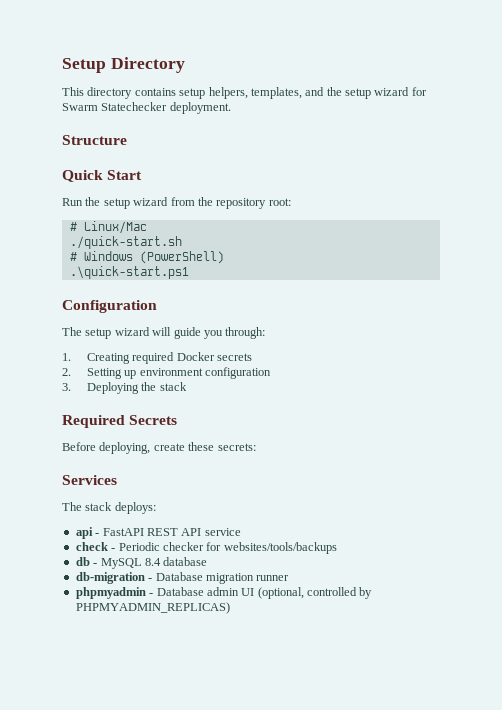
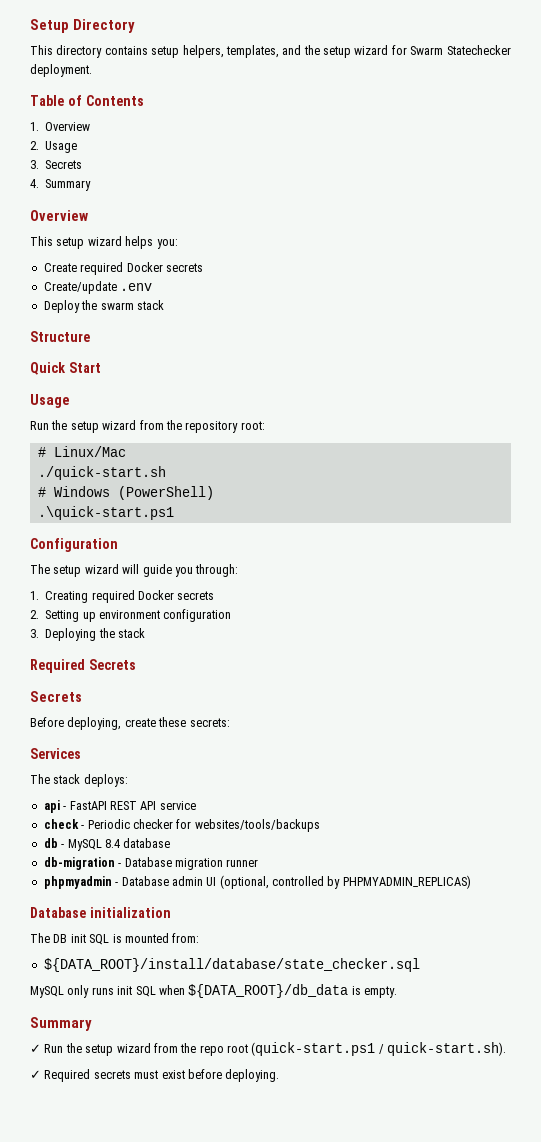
+ Table of Contents
+ 1. Overview
+ 2. Usage
+ 3. Secrets
+ 4. Summary
+ Overview
+ This setup wizard helps you:
+ Create required Docker secrets
+ Create/update .env
+ Deploy the swarm stack
  Quick Start
+ Usage
  Required Secrets
+ Secrets
+ Database initialization
+ The DB init SQL is mounted from:
+ ${DATA_ROOT}/install/database/state_checker.sql
+ MySQL only runs init SQL when ${DATA_ROOT}/db_data is empty.
+ Summary
+ ✓ Run the setup wizard from the repo root (quick-start.ps1 / quick-start.sh).
+ ✓ Required secrets must exist before deploying.

